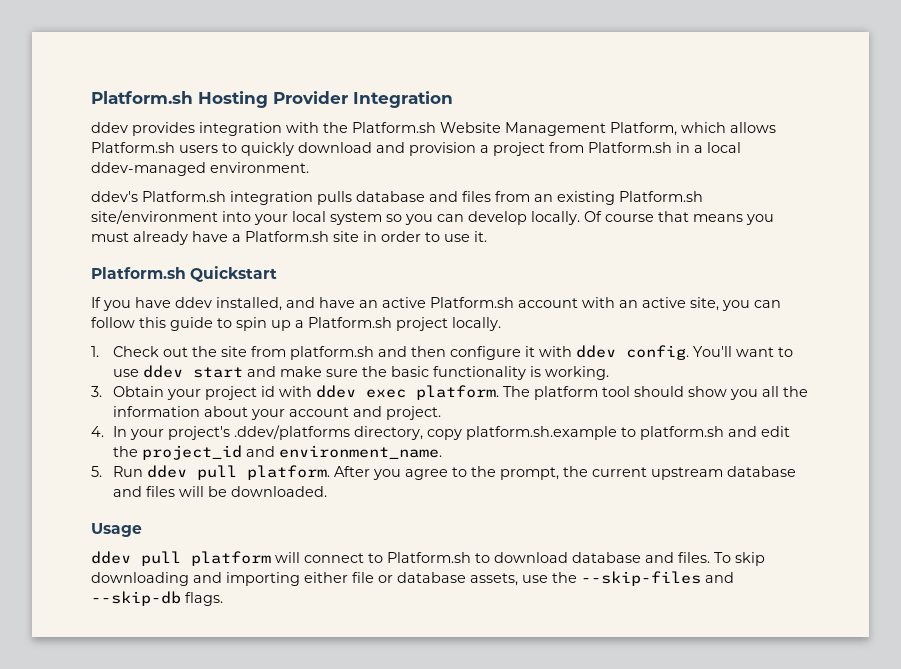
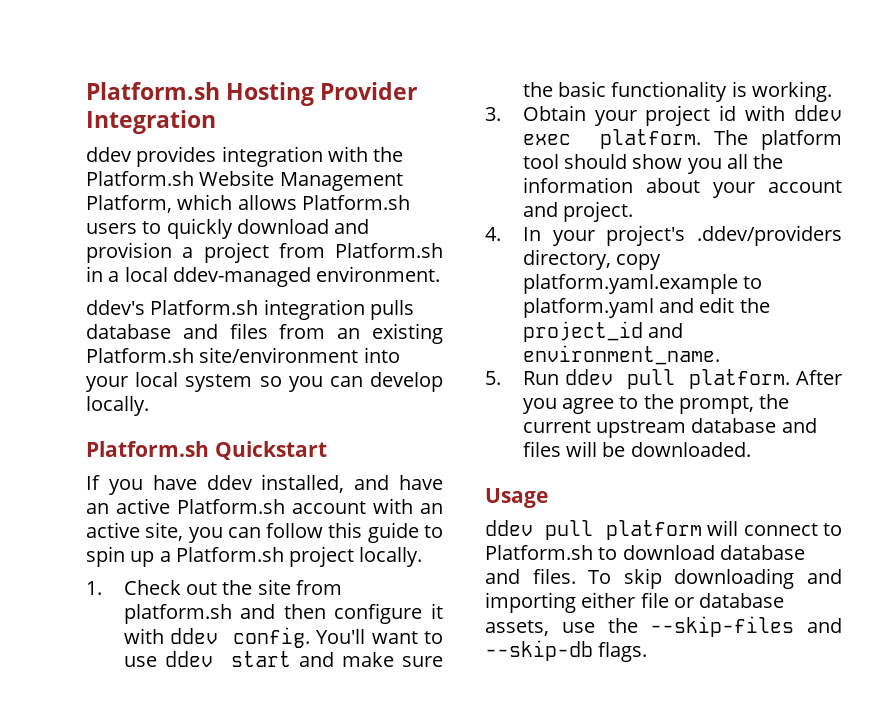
- Of course that means you must already have a Platform.sh site in order to use it.
- 4. In your project's .ddev/platforms directory, copy platform.sh.example to platform.sh and edit the project_id and environment_name.
+ 4. In your project's .ddev/providers directory, copy platform.yaml.example to platform.yaml and edit the project_id and environment_name.

